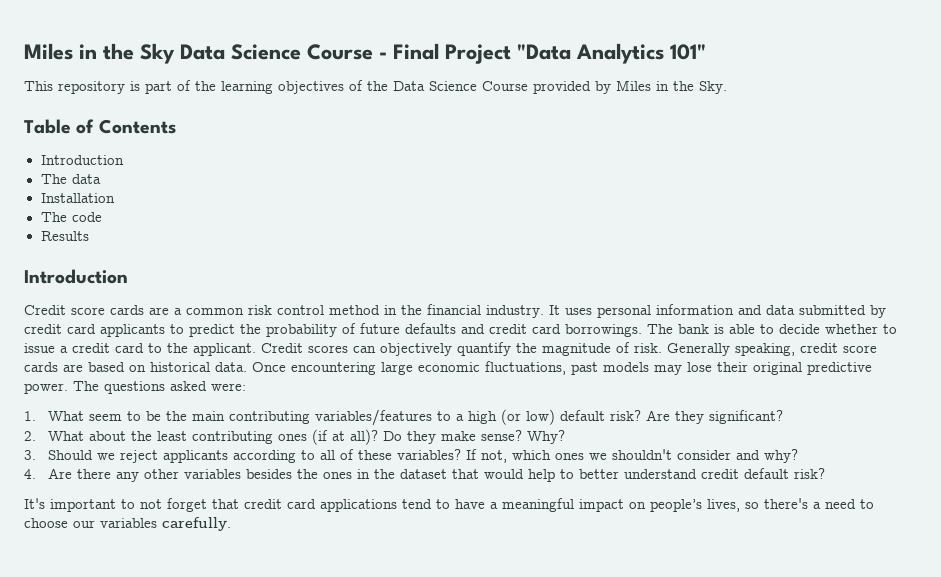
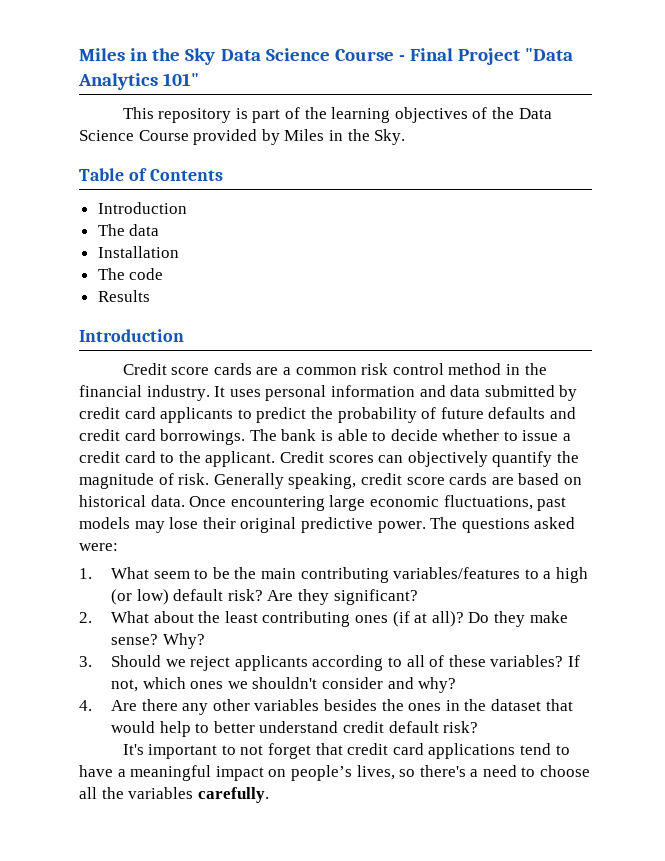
- It's important to not forget that credit card applications tend to have a meaningful impact on people’s lives, so there's a need to choose our variables carefully.
+ It's important to not forget that credit card applications tend to have a meaningful impact on people’s lives, so there's a need to choose all the variables carefully.

